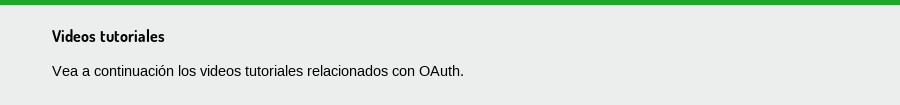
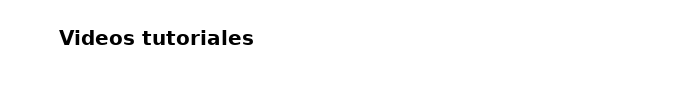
- Vea a continuación los videos tutoriales relacionados con OAuth.

